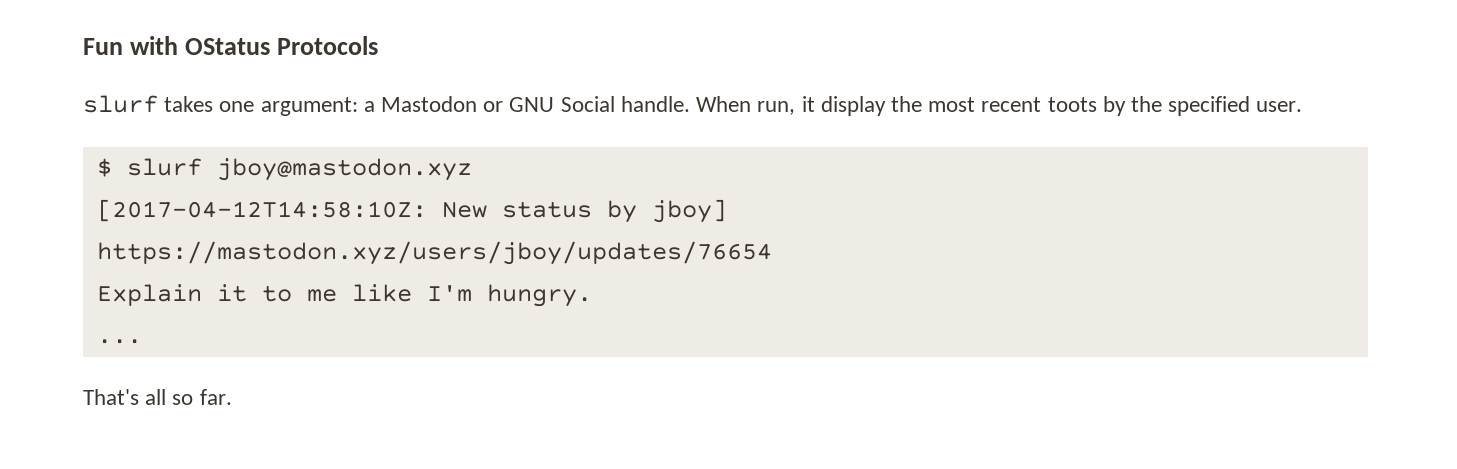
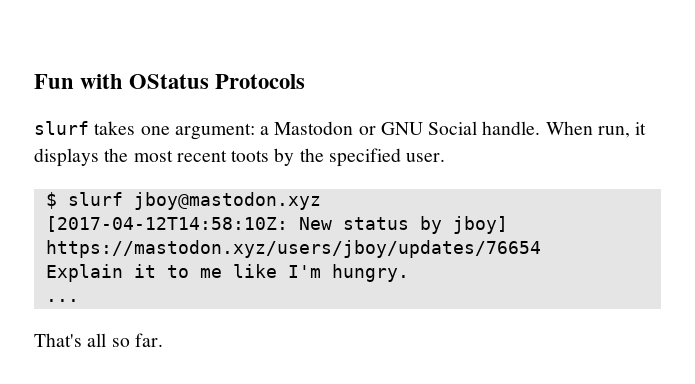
- When run, it display the most recent toots by the specified user.
+ When run, it displays the most recent toots by the specified user.

